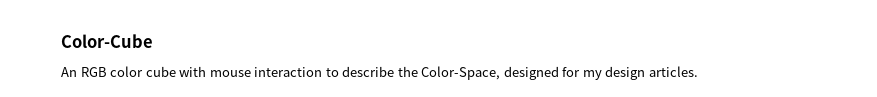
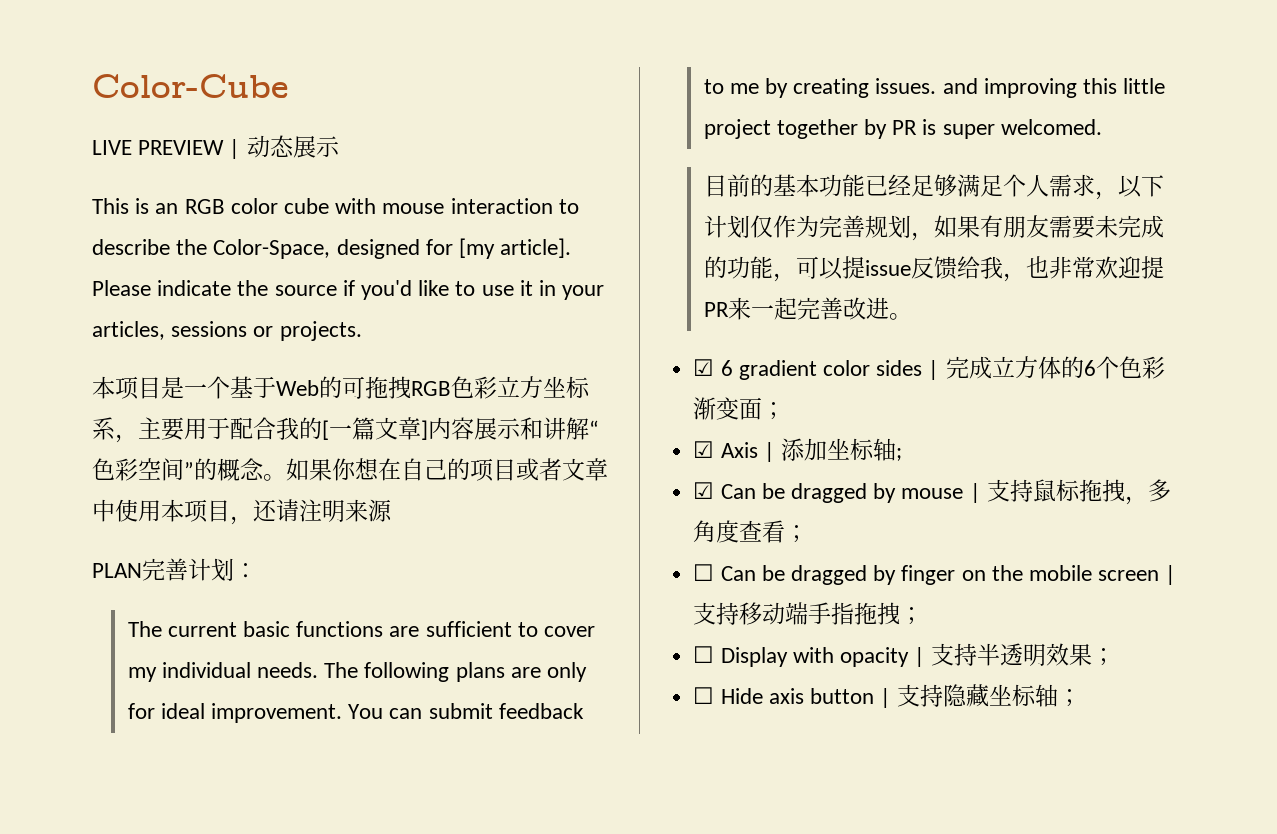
- An RGB color cube with mouse interaction to describe the Color-Space, designed for my design articles.
+ LIVE PREVIEW | 动态展示
+ This is an RGB color cube with mouse interaction to describe the Color-Space, designed for [my article]. Please indicate the source if you'd like to use it in your articles, sessions or projects.
+ 本项目是一个基于Web的可拖拽RGB色彩立方坐标系，主要用于配合我的[一篇文章]内容展示和讲解“色彩空间”的概念。如果你想在自己的项目或者文章中使用本项目，还请注明来源
+ PLAN完善计划：
+ The current basic functions are sufficient to cover my individual needs. The following plans are only for ideal improvement. You can submit feedback to me by creating issues. and improving this little project together by PR is super welcomed.
+ 目前的基本功能已经足够满足个人需求，以下计划仅作为完善规划，如果有朋友需要未完成的功能，可以提issue反馈给我，也非常欢迎提PR来一起完善改进。
+ ☑ 6 gradient color sides | 完成立方体的6个色彩渐变面；
+ ☑ Axis | 添加坐标轴;
+ ☑ Can be dragged by mouse | 支持鼠标拖拽，多角度查看；
+ ☐ Can be dragged by finger on the mobile screen | 支持移动端手指拖拽；
+ ☐ Display with opacity | 支持半透明效果；
+ ☐ Hide axis button | 支持隐藏坐标轴；

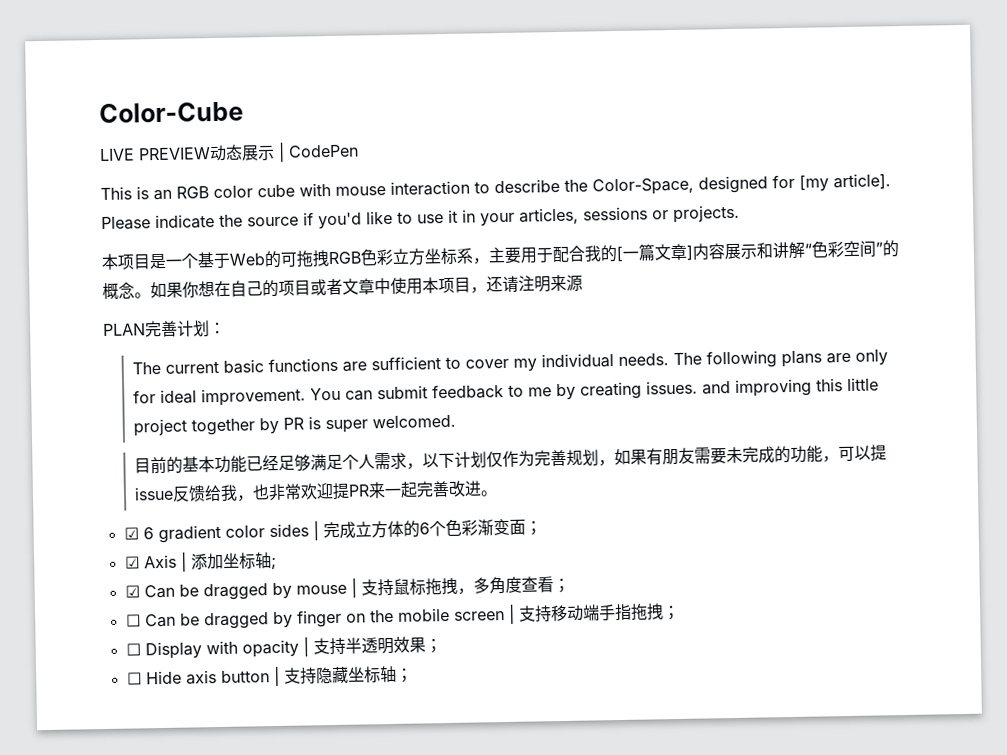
- LIVE PREVIEW | 动态展示
+ LIVE PREVIEW动态展示 | CodePen

